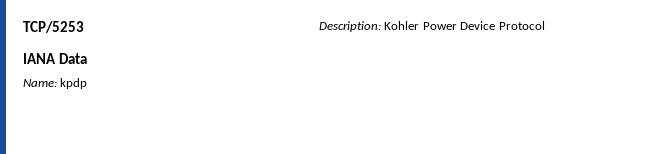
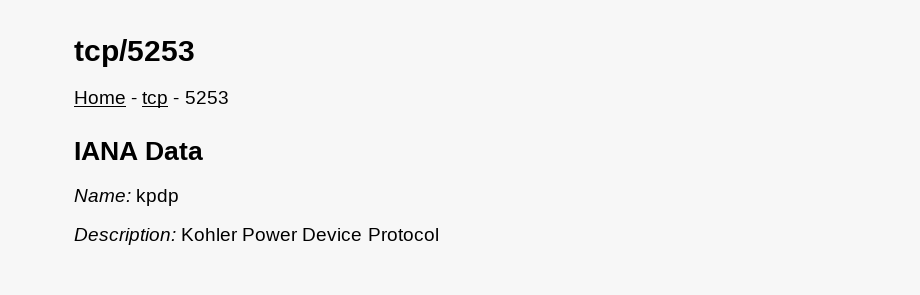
- TCP/5253
+ tcp/5253
+ Home - tcp - 5253

